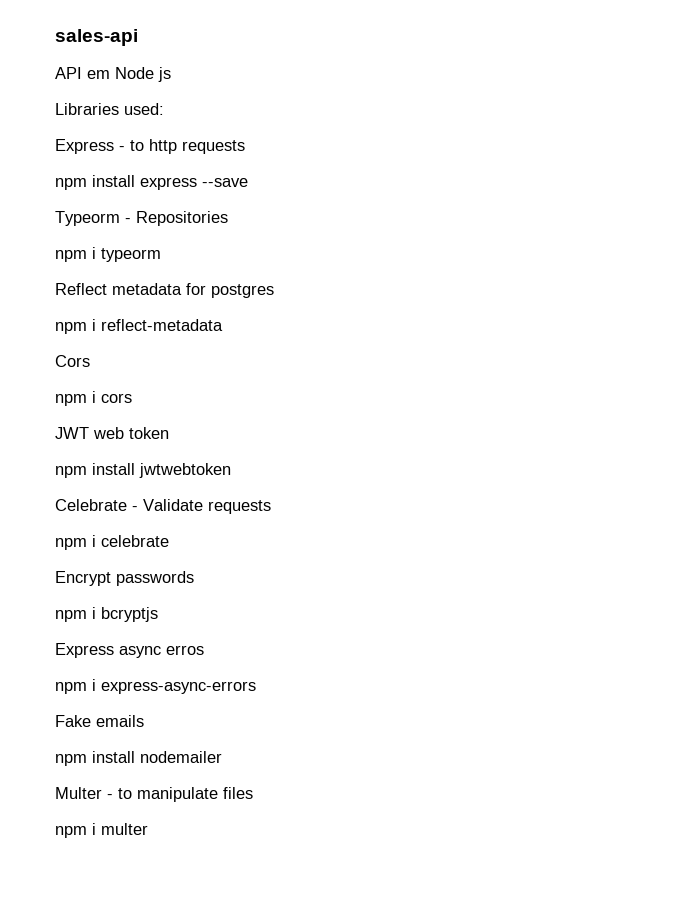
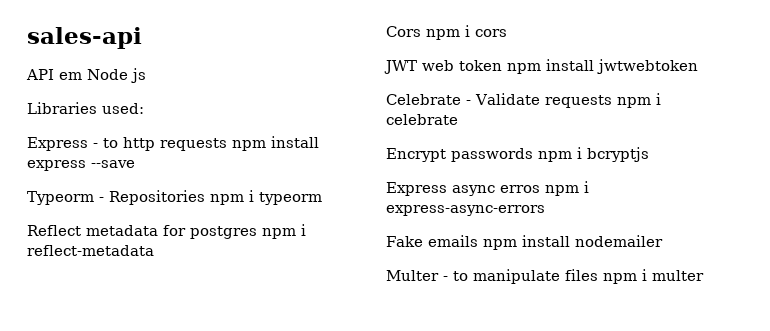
- Express - to http requests
- npm install express --save
+ Express - to http requests npm install express --save
- Typeorm - Repositories
- npm i typeorm
+ Typeorm - Repositories npm i typeorm
- Reflect metadata for postgres
- npm i reflect-metadata
+ Reflect metadata for postgres npm i reflect-metadata
- Cors
- npm i cors
+ Cors npm i cors
- JWT web token
- npm install jwtwebtoken
+ JWT web token npm install jwtwebtoken
- Celebrate - Validate requests
- npm i celebrate
+ Celebrate - Validate requests npm i celebrate
- Encrypt passwords
- npm i bcryptjs
+ Encrypt passwords npm i bcryptjs
- Express async erros
- npm i express-async-errors
+ Express async erros npm i express-async-errors
- Fake emails
- npm install nodemailer
+ Fake emails npm install nodemailer
- Multer - to manipulate files
- npm i multer
+ Multer - to manipulate files npm i multer

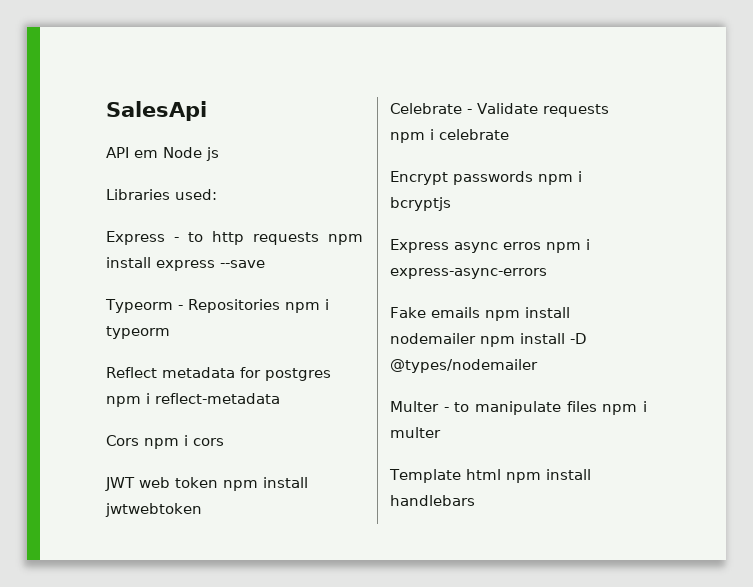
- sales-api
+ SalesApi
- Fake emails npm install nodemailer
+ Fake emails npm install nodemailer npm install -D @types/nodemailer
+ Template html npm install handlebars

